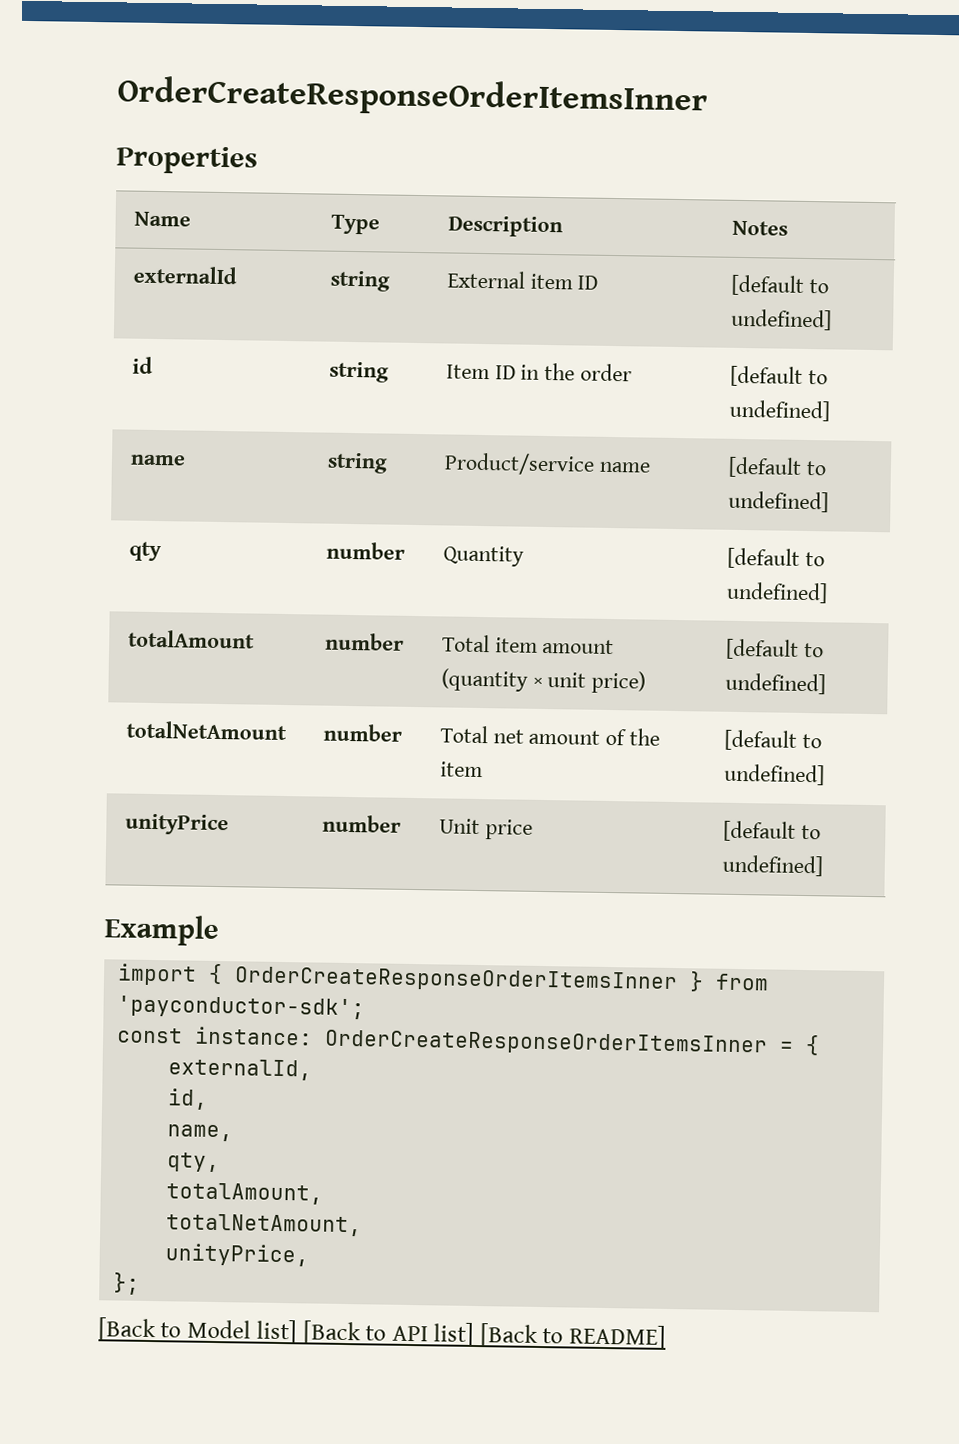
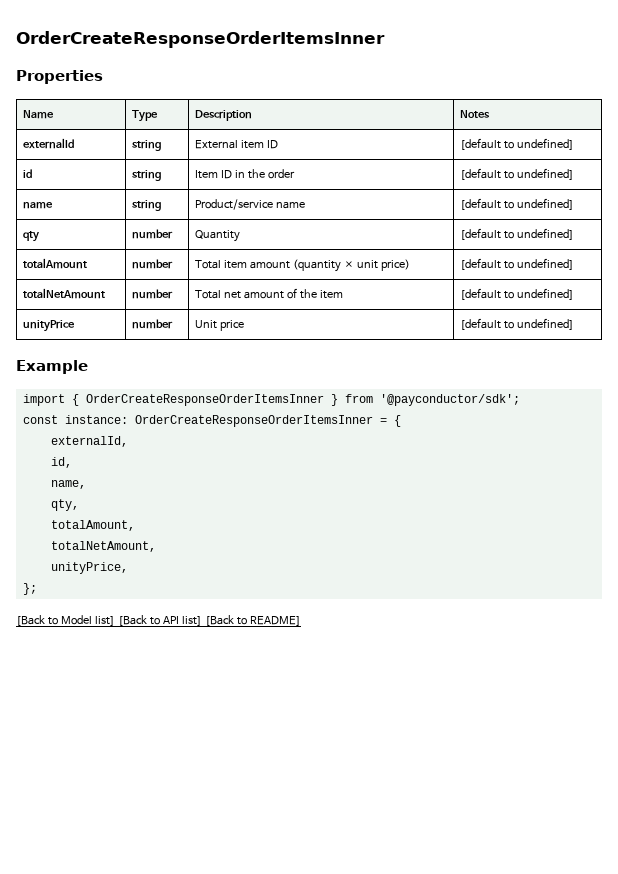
- import { OrderCreateResponseOrderItemsInner } from 'payconductor-sdk';
+ import { OrderCreateResponseOrderItemsInner } from '@payconductor/sdk';

